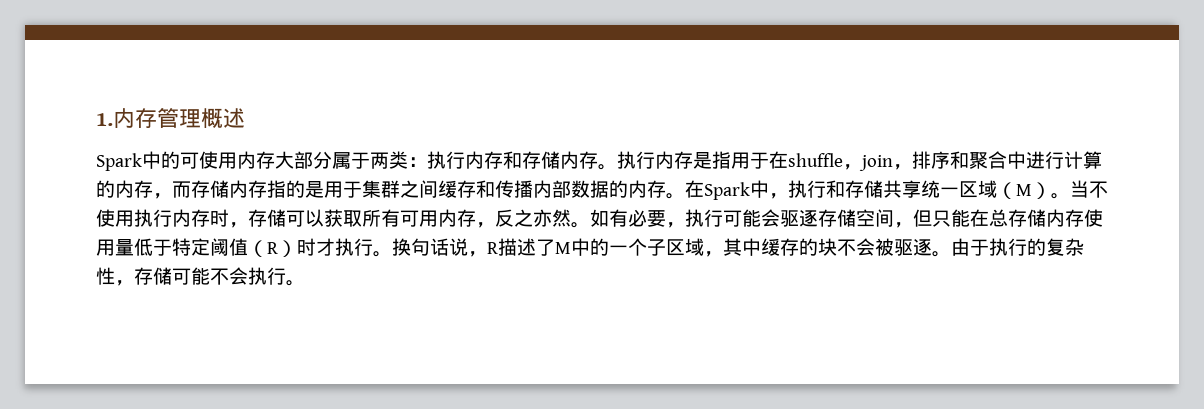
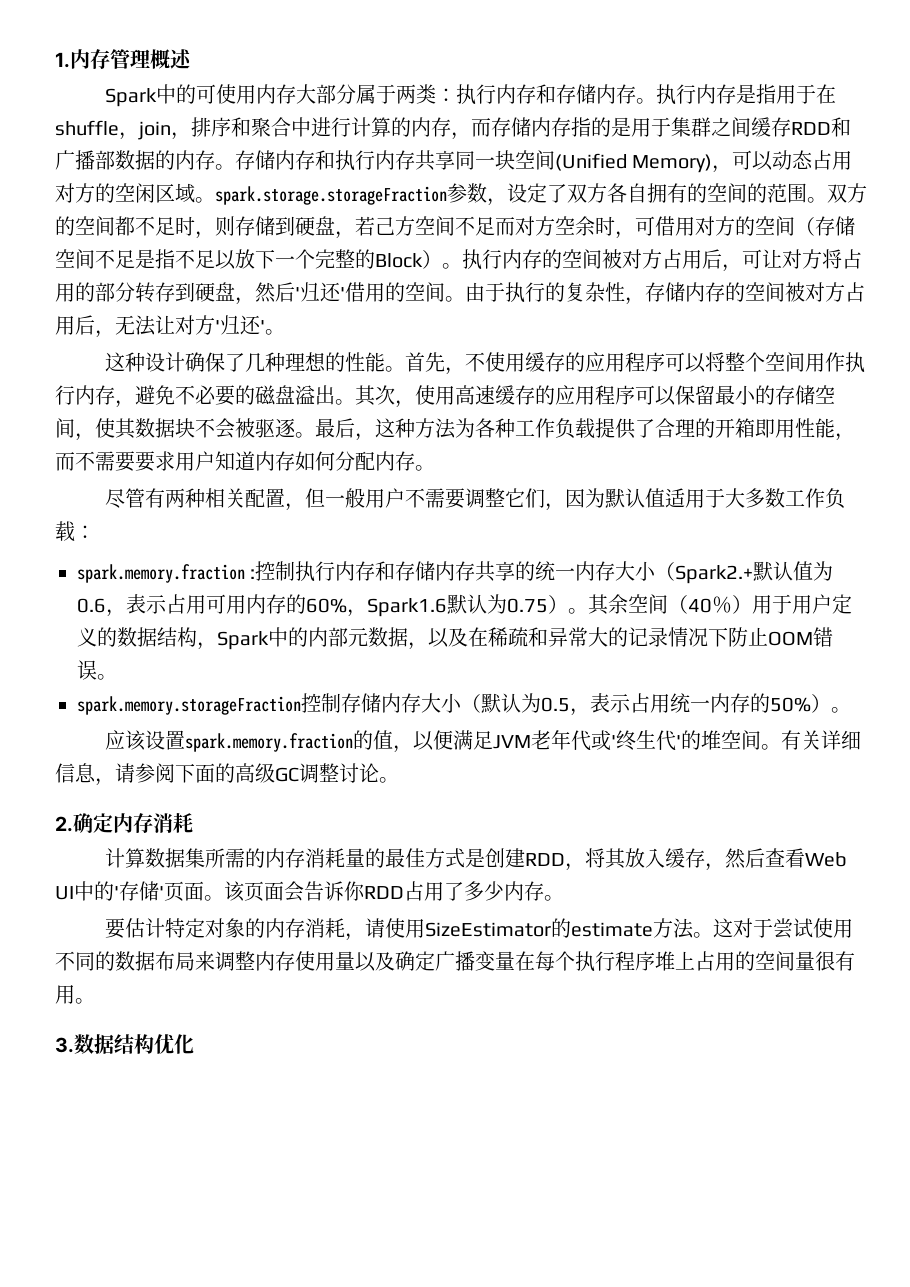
- 执行内存是指用于在shuffle，join，排序和聚合中进行计算的内存，而存储内存指的是用于集群之间缓存和传播内部数据的内存。
+ 执行内存是指用于在shuffle，join，排序和聚合中进行计算的内存，而存储内存指的是用于集群之间缓存RDD和广播部数据的内存。
- 在Spark中，执行和存储共享统一区域（M）。当不使用执行内存时，存储可以获取所有可用内存，反之亦然。如有必要，执行可能会驱逐存储空间，但只能在总存储内存使用量低于特定阈值（R）时才执行。换句话说，R描述了M中的一个子区域，其中缓存的块不会被驱逐。
+ 存储内存和执行内存共享同一块空间(Unified Memory)，可以动态占用对方的空闲区域。spark.storage.storageFraction参数，设定了双方各自拥有的空间的范围。双方的空间都不足时，则存储到硬盘，若己方空间不足而对方空余时，可借用对方的空间（存储空间不足是指不足以放下一个完整的Block）。执行内存的空间被对方占用后，可让对方将占用的部分转存到硬盘，然后'归还'借用的空间。
- 由于执行的复杂性，存储可能不会执行。
+ 由于执行的复杂性，存储内存的空间被对方占用后，无法让对方'归还'。
+ 这种设计确保了几种理想的性能。首先，不使用缓存的应用程序可以将整个空间用作执行内存，避免不必要的磁盘溢出。其次，使用高速缓存的应用程序可以保留最小的存储空间，使其数据块不会被驱逐。最后，这种方法为各种工作负载提供了合理的开箱即用性能，而不需要要求用户知道内存如何分配内存。
+ 尽管有两种相关配置，但一般用户不需要调整它们，因为默认值适用于大多数工作负载：
+ spark.memory.fraction :控制执行内存和存储内存共享的统一内存大小（Spark2.+默认值为0.6，表示占用可用内存的60%，Spark1.6默认为0.75）。其余空间（40％）用于用户定义的数据结构，Spark中的内部元数据，以及在稀疏和异常大的记录情况下防止OOM错误。
+ spark.memory.storageFraction控制存储内存大小（默认为0.5，表示占用统一内存的50%）。
+ 应该设置spark.memory.fraction的值，以便满足JVM老年代或'终生代'的堆空间。有关详细信息，请参阅下面的高级GC调整讨论。
+ 2.确定内存消耗
+ 计算数据集所需的内存消耗量的最佳方式是创建RDD，将其放入缓存，然后查看Web UI中的'存储'页面。该页面会告诉你RDD占用了多少内存。
+ 要估计特定对象的内存消耗，请使用SizeEstimator的estimate方法。这对于尝试使用不同的数据布局来调整内存使用量以及确定广播变量在每个执行程序堆上占用的空间量很有用。
+ 3.数据结构优化

